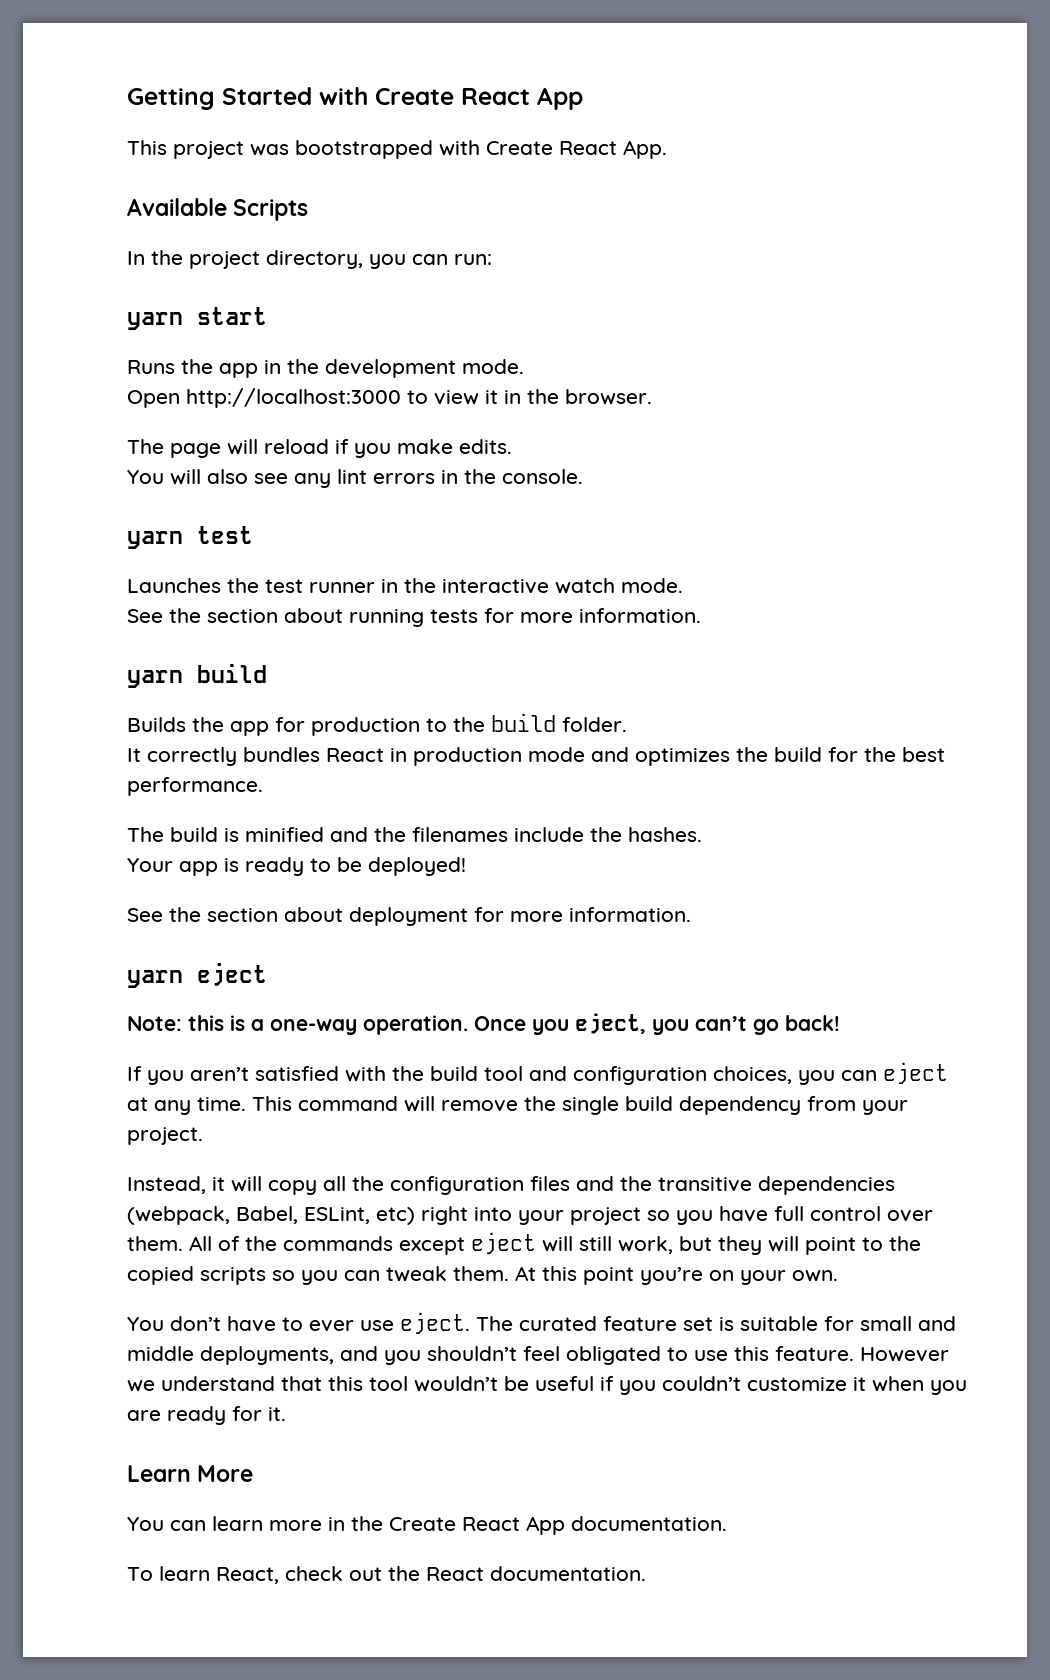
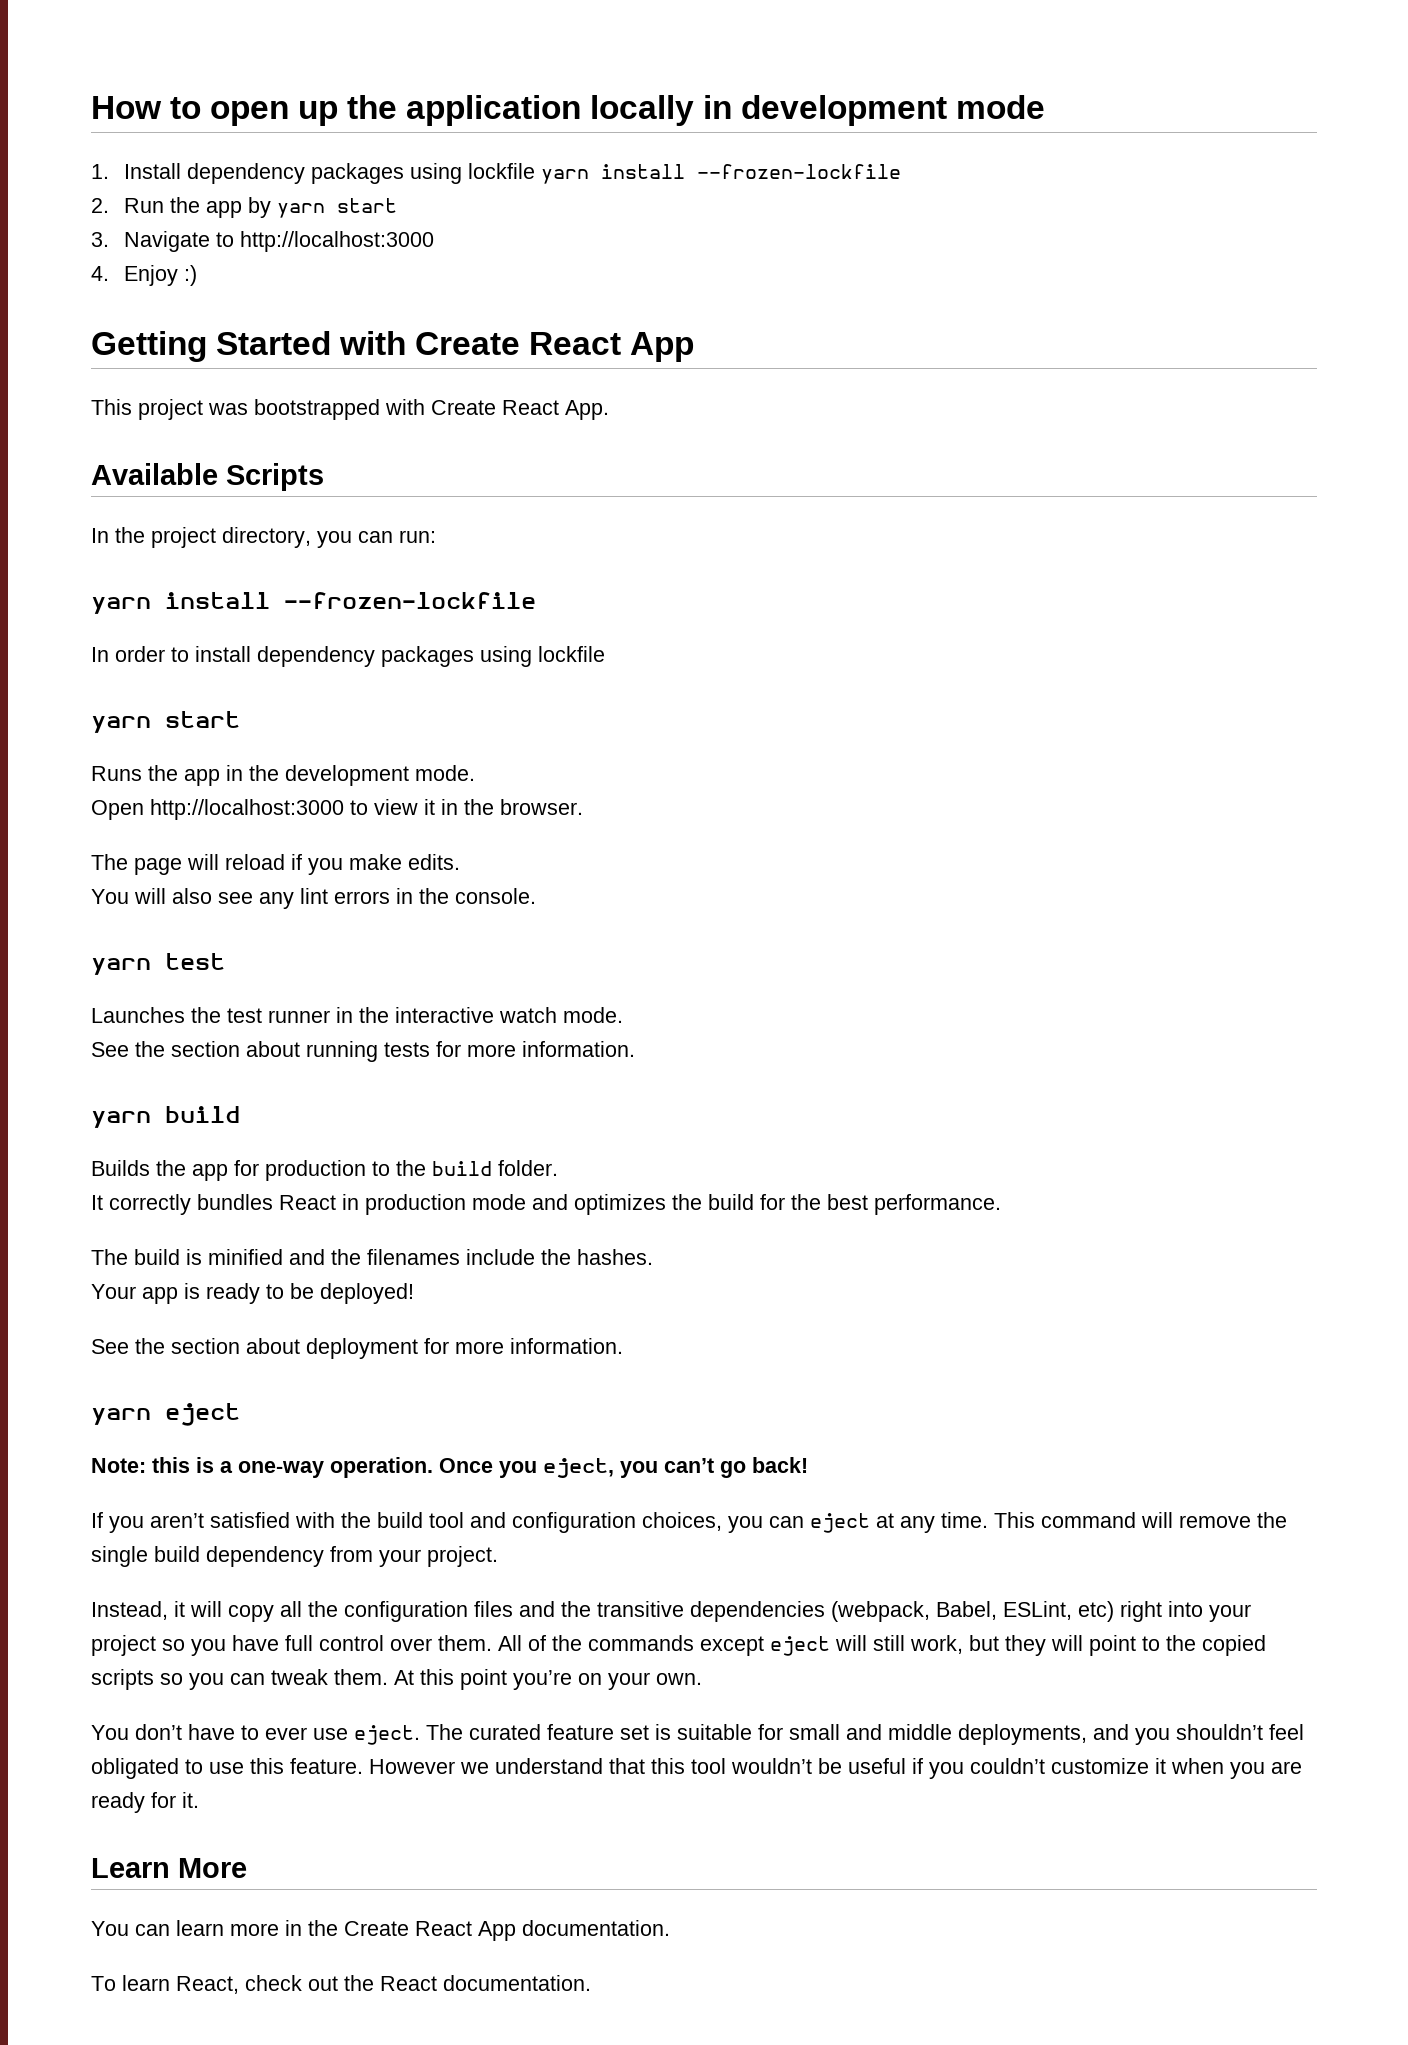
+ How to open up the application locally in development mode
+ 1. Install dependency packages using lockfile yarn install --frozen-lockfile
+ 2. Run the app by yarn start
+ 3. Navigate to http://localhost:3000
+ 4. Enjoy :)
  In the project directory, you can run:
+ yarn install --frozen-lockfile
+ In order to install dependency packages using lockfile

